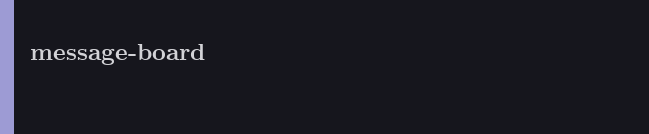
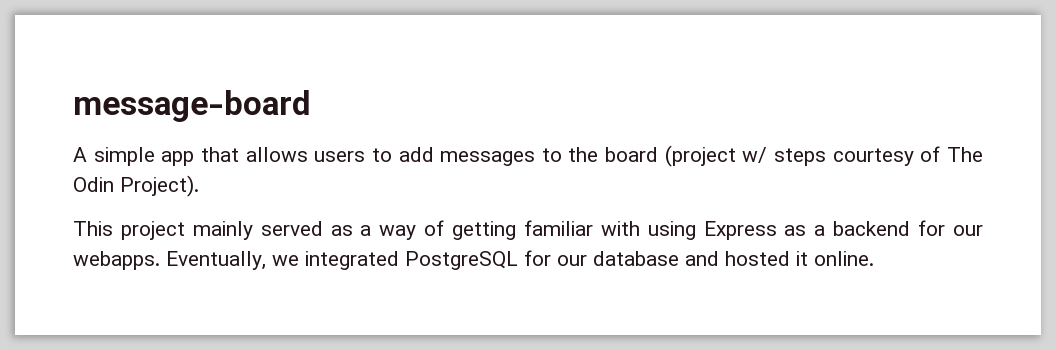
+ A simple app that allows users to add messages to the board (project w/ steps courtesy of The Odin Project).
+ This project mainly served as a way of getting familiar with using Express as a backend for our webapps. Eventually, we integrated PostgreSQL for our database and hosted it online.

